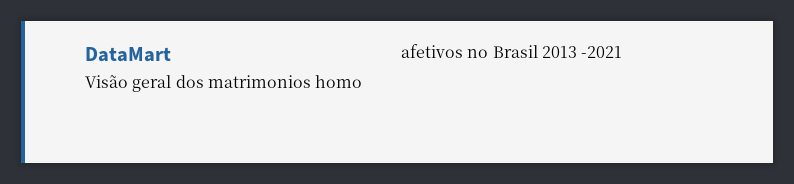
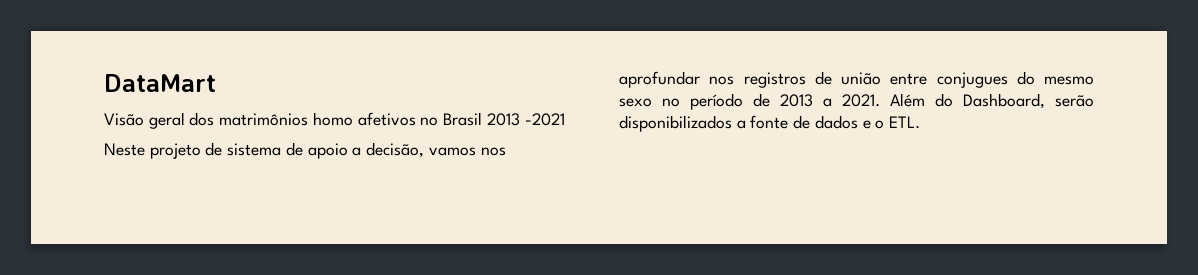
- Visão geral dos matrimonios homo afetivos no Brasil 2013 -2021
+ Visão geral dos matrimônios homo afetivos no Brasil 2013 -2021
+ Neste projeto de sistema de apoio a decisão, vamos nos aprofundar nos registros de união entre conjugues do mesmo sexo no período de 2013 a 2021. Além do Dashboard, serão disponibilizados a fonte de dados e o ETL.

